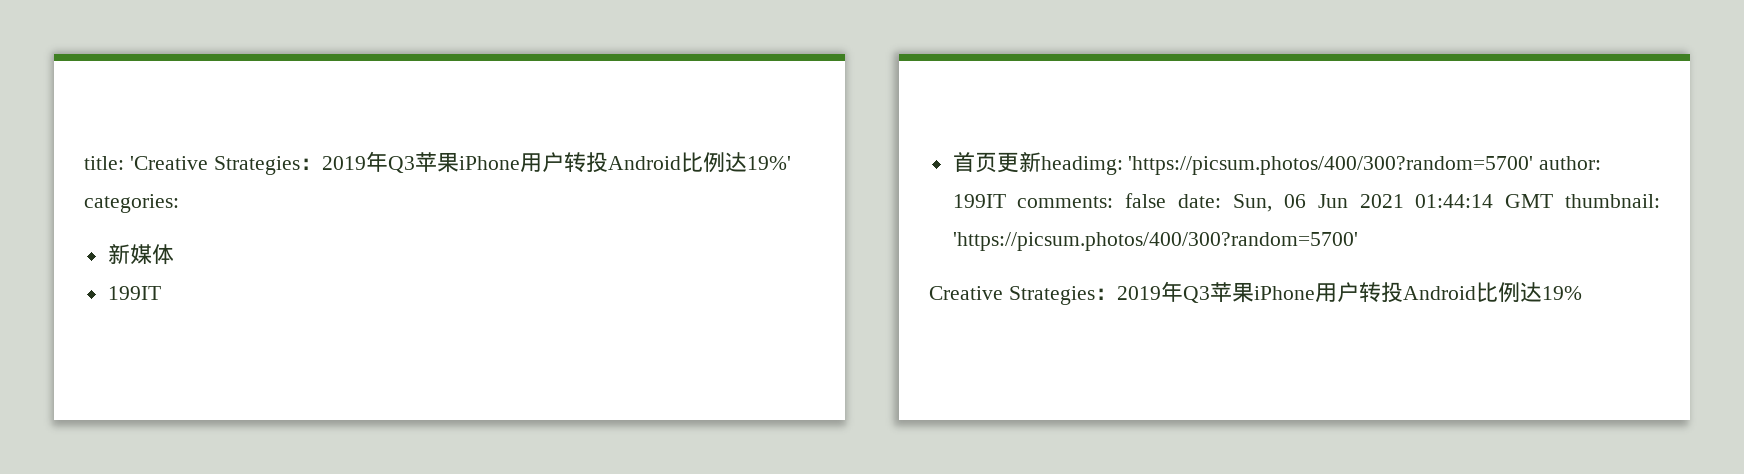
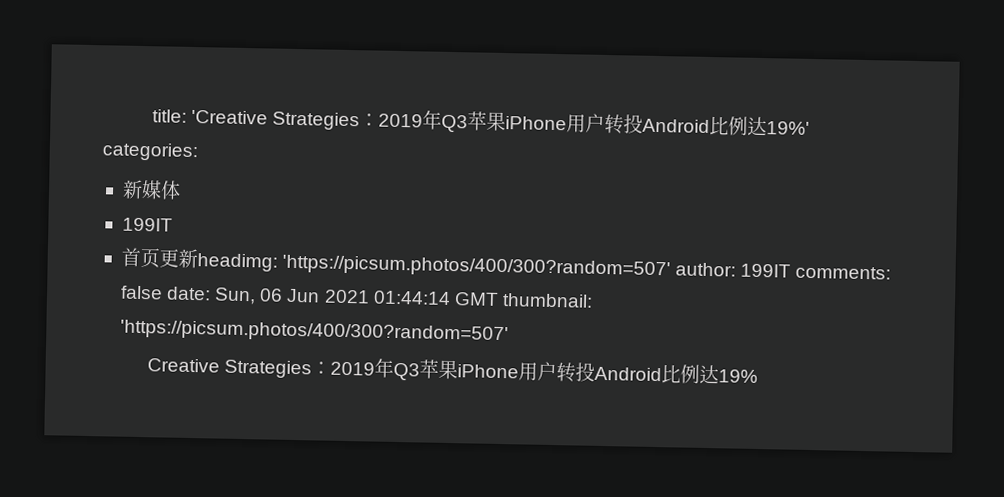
- 首页更新headimg: 'https://picsum.photos/400/300?random=5700' author: 199IT comments: false date: Sun, 06 Jun 2021 01:44:14 GMT thumbnail: 'https://picsum.photos/400/300?random=5700'
+ 首页更新headimg: 'https://picsum.photos/400/300?random=507' author: 199IT comments: false date: Sun, 06 Jun 2021 01:44:14 GMT thumbnail: 'https://picsum.photos/400/300?random=507'

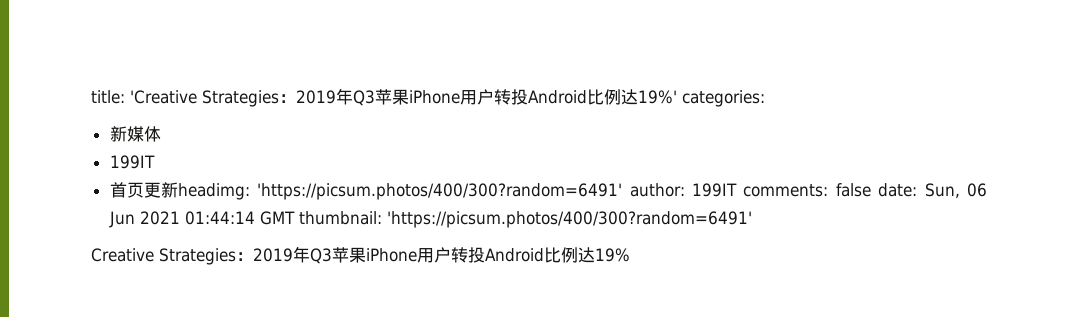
- 首页更新headimg: 'https://picsum.photos/400/300?random=507' author: 199IT comments: false date: Sun, 06 Jun 2021 01:44:14 GMT thumbnail: 'https://picsum.photos/400/300?random=507'
+ 首页更新headimg: 'https://picsum.photos/400/300?random=6491' author: 199IT comments: false date: Sun, 06 Jun 2021 01:44:14 GMT thumbnail: 'https://picsum.photos/400/300?random=6491'

